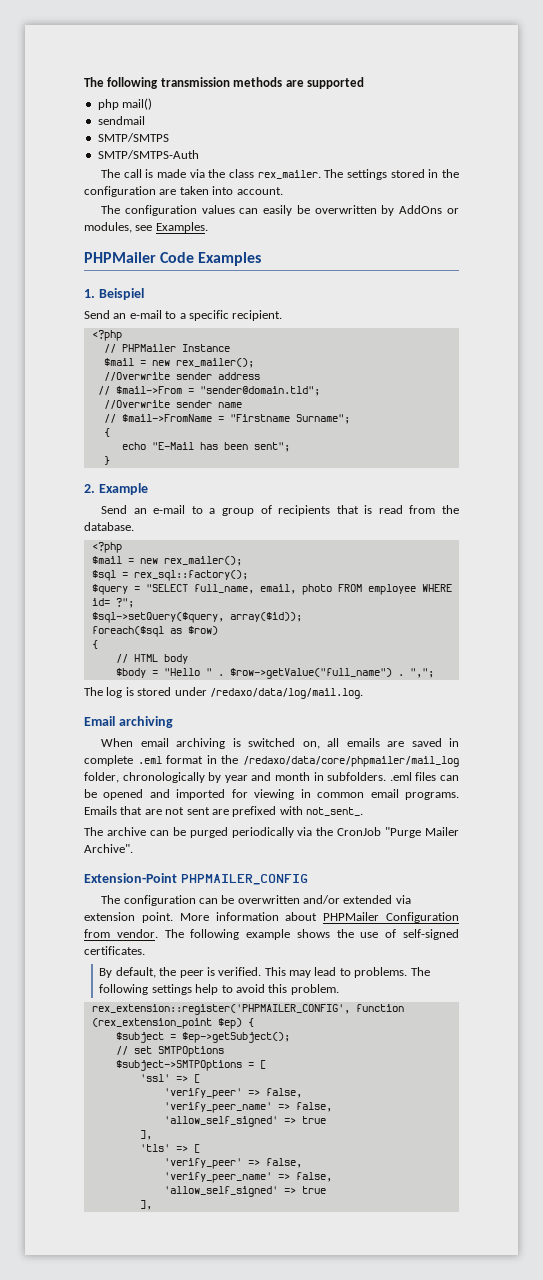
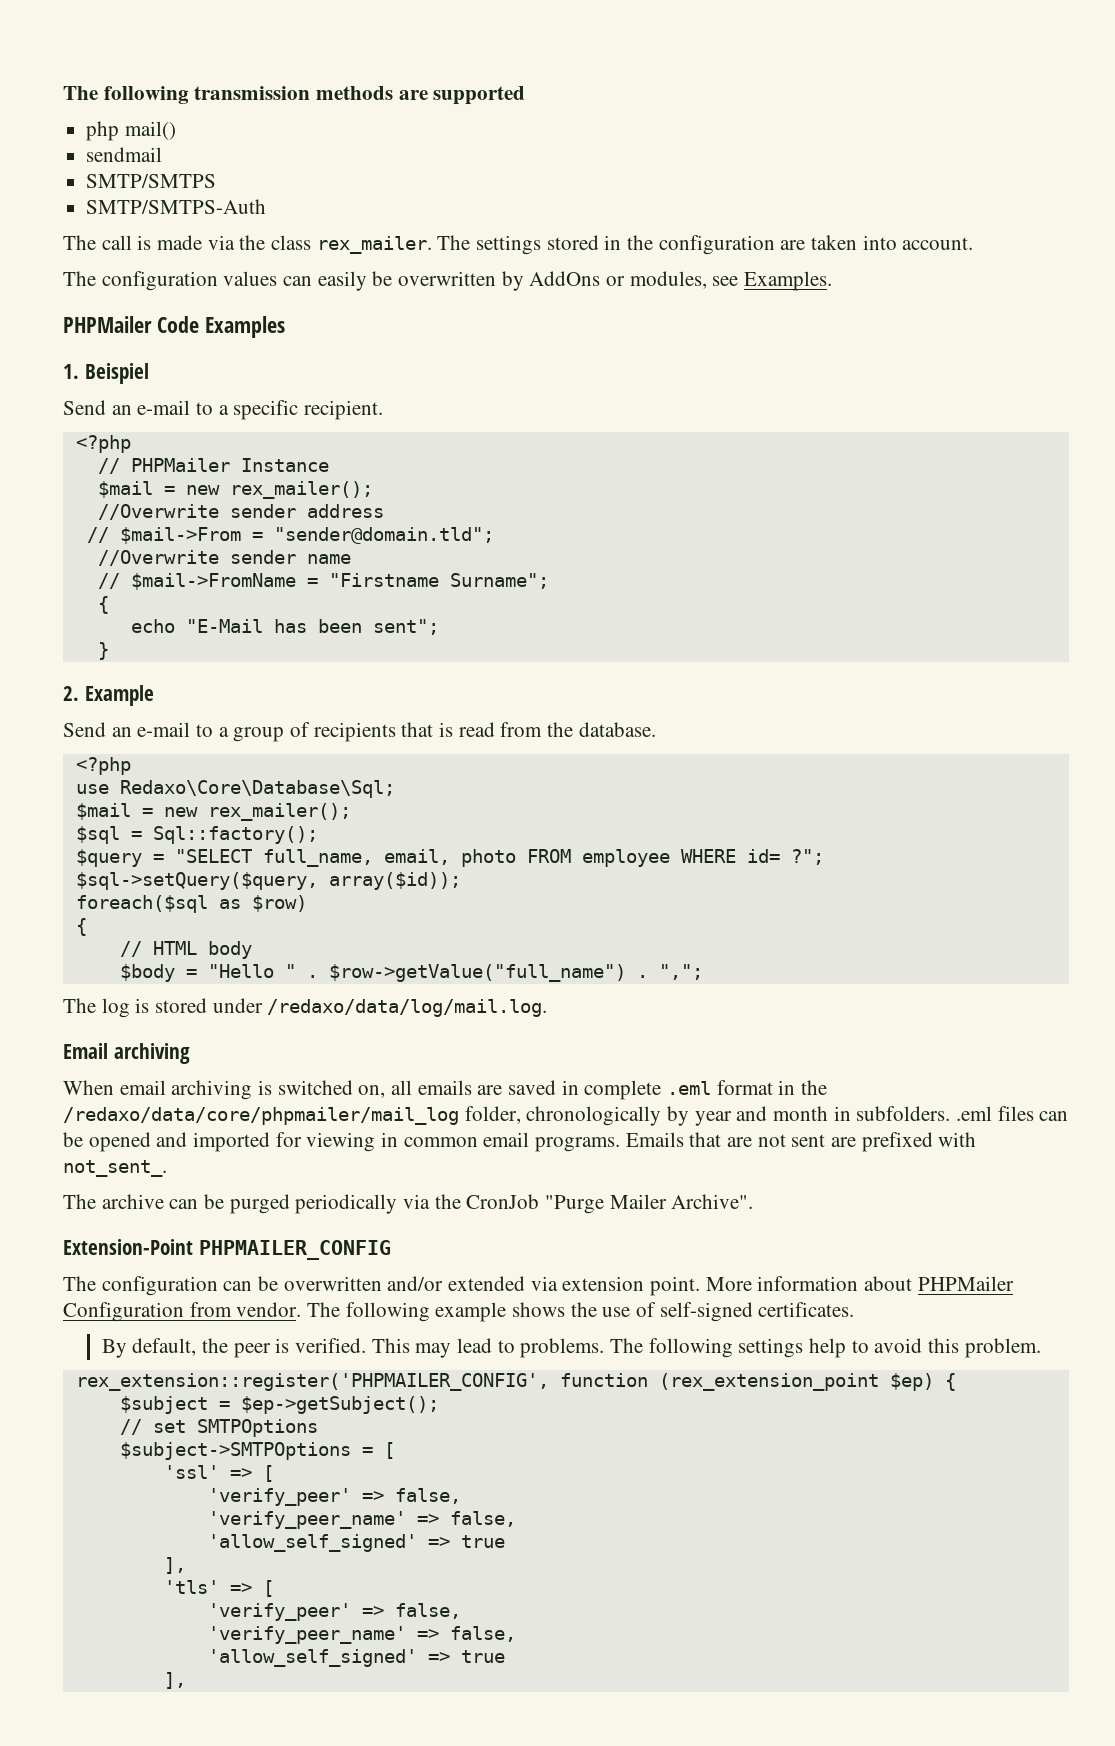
+ use Redaxo\Core\Database\Sql;
- $sql = rex_sql::factory();
+ $sql = Sql::factory();

